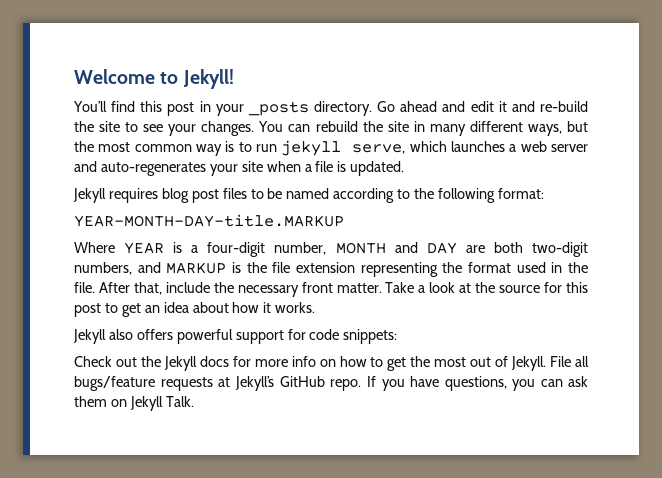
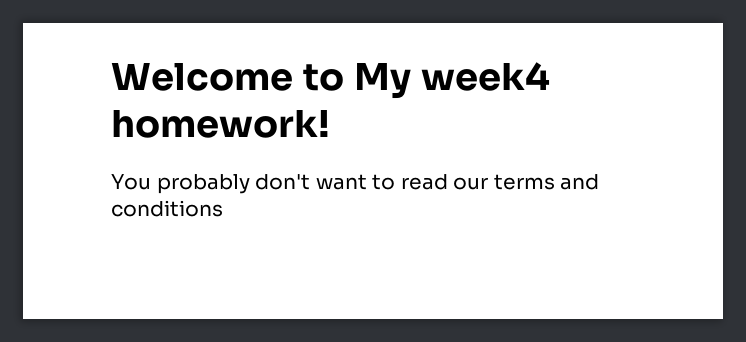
- Welcome to Jekyll!
- You’ll find this post in your _posts directory. Go ahead and edit it and re-build the site to see your changes. You can rebuild the site in many different ways, but the most common way is to run jekyll serve, which launches a web server and auto-regenerates your site when a file is updated.
- Jekyll requires blog post files to be named according to the following format:
- YEAR-MONTH-DAY-title.MARKUP
- Where YEAR is a four-digit number, MONTH and DAY are both two-digit numbers, and MARKUP is the file extension representing the format used in the file. After that, include the necessary front matter. Take a look at the source for this post to get an idea about how it works.
- Jekyll also offers powerful support for code snippets:
- Check out the Jekyll docs for more info on how to get the most out of Jekyll. File all bugs/feature requests at Jekyll’s GitHub repo. If you have questions, you can ask them on Jekyll Talk.
+ Welcome to My week4 homework!
+ You probably don't want to read our terms and conditions

